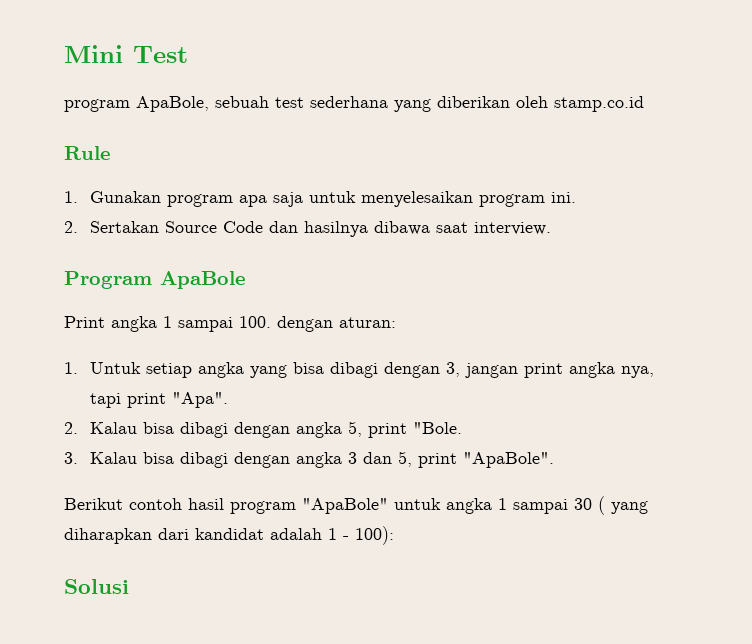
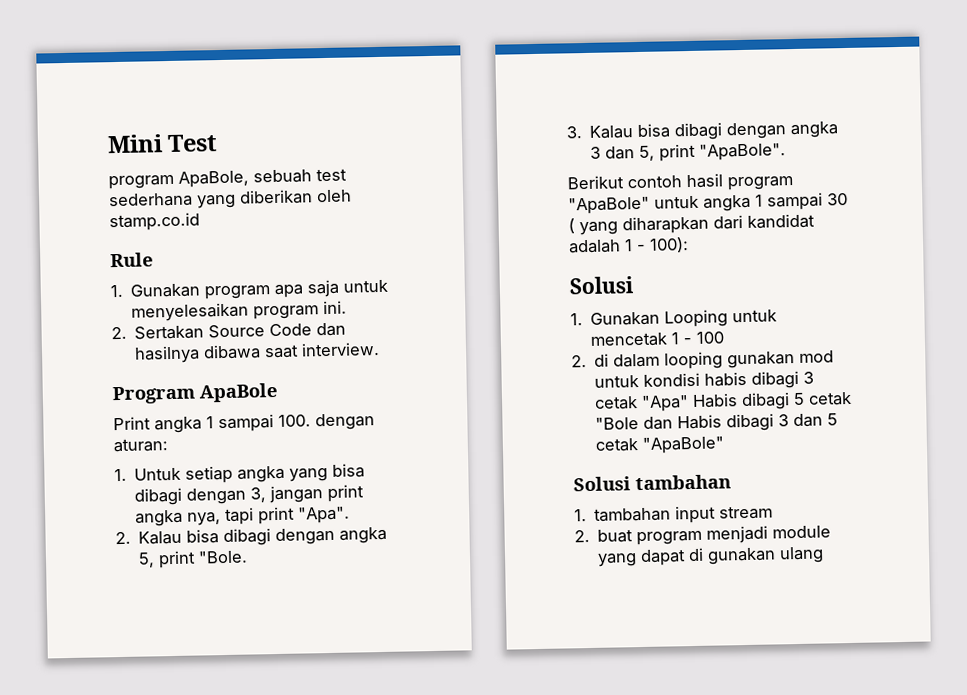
+ 1. Gunakan Looping untuk mencetak 1 - 100
+ 2. di dalam looping gunakan mod untuk kondisi habis dibagi 3 cetak "Apa" Habis dibagi 5 cetak "Bole dan Habis dibagi 3 dan 5 cetak "ApaBole"
+ Solusi tambahan
+ 1. tambahan input stream
+ 2. buat program menjadi module yang dapat di gunakan ulang

